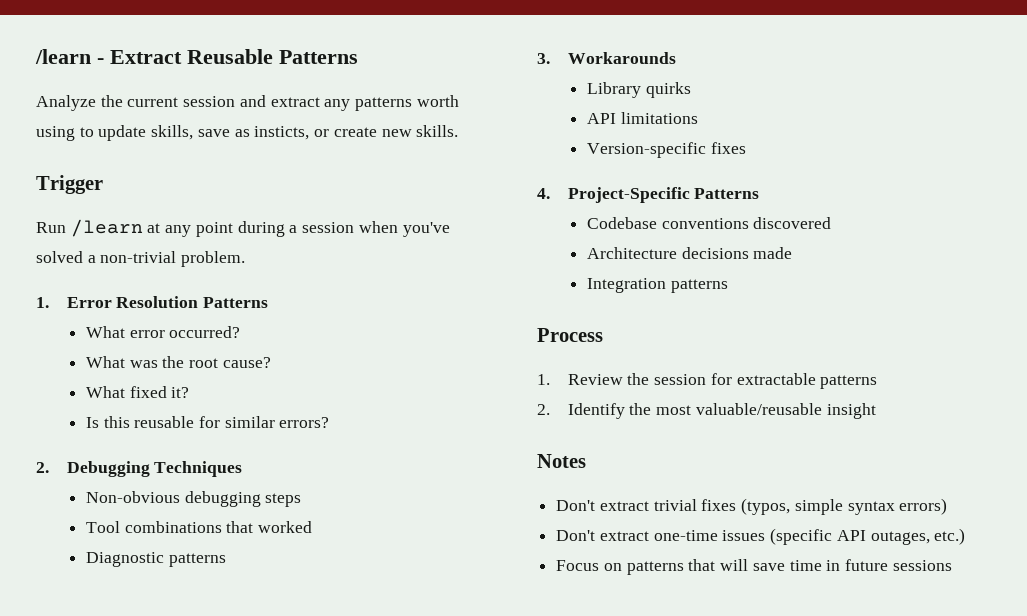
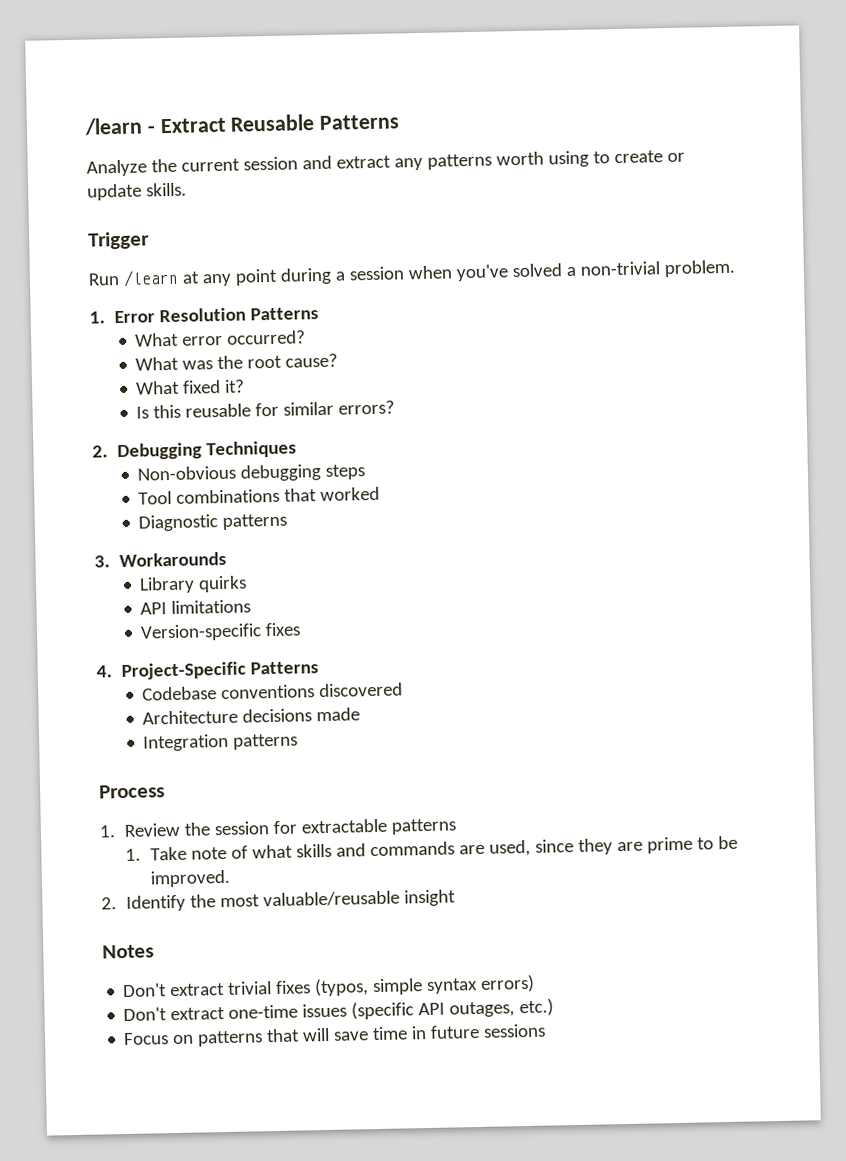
- Analyze the current session and extract any patterns worth using to update skills, save as insticts, or create new skills.
+ Analyze the current session and extract any patterns worth using to create or update skills.
+ 1. Take note of what skills and commands are used, since they are prime to be improved.

